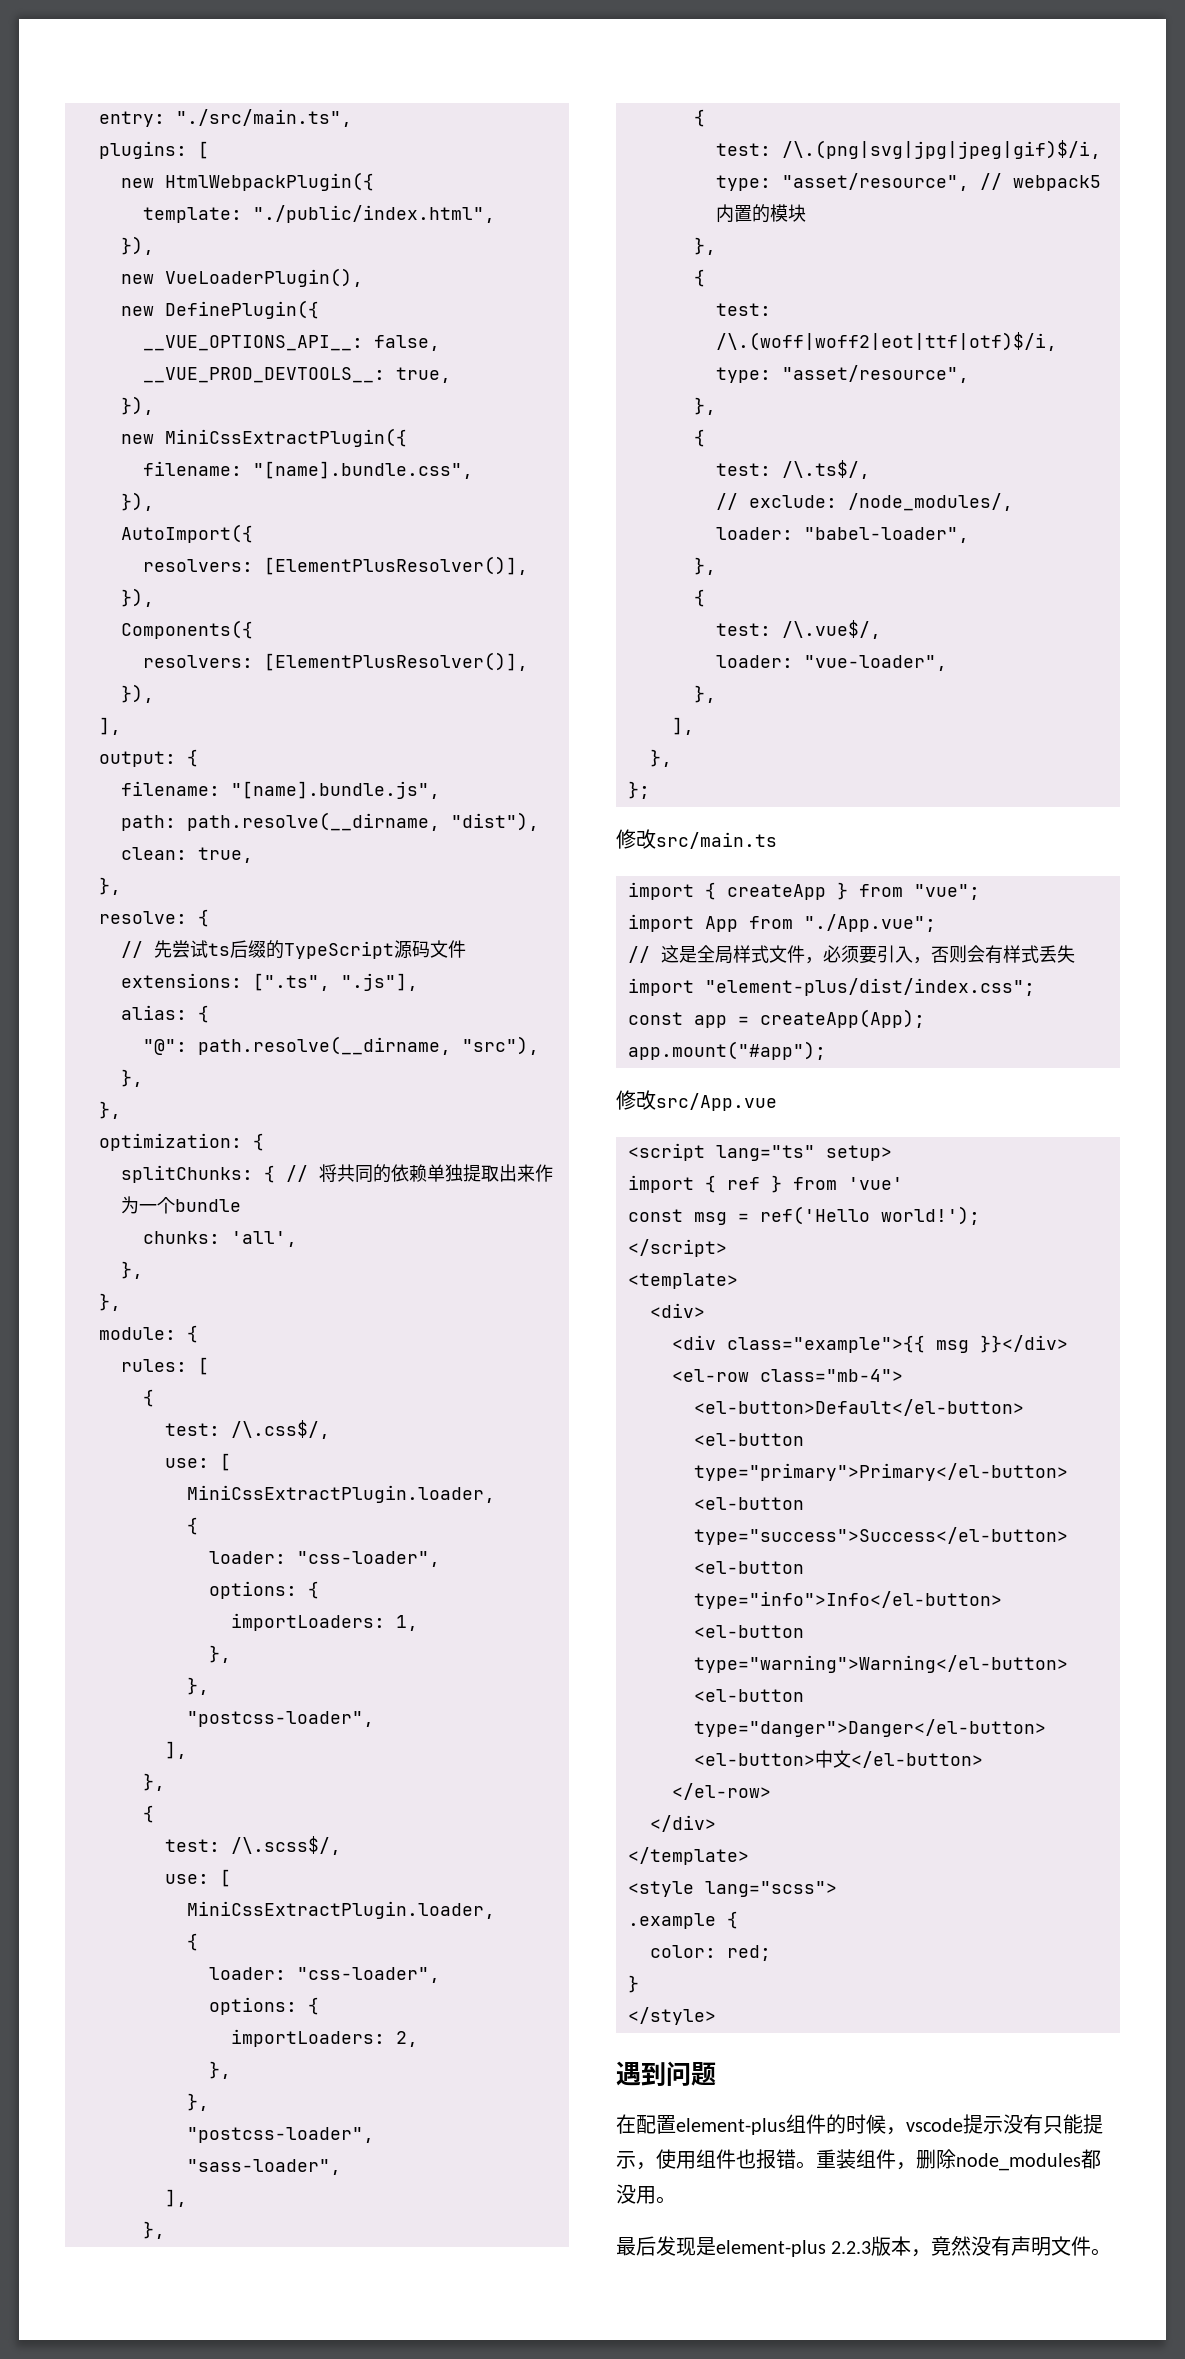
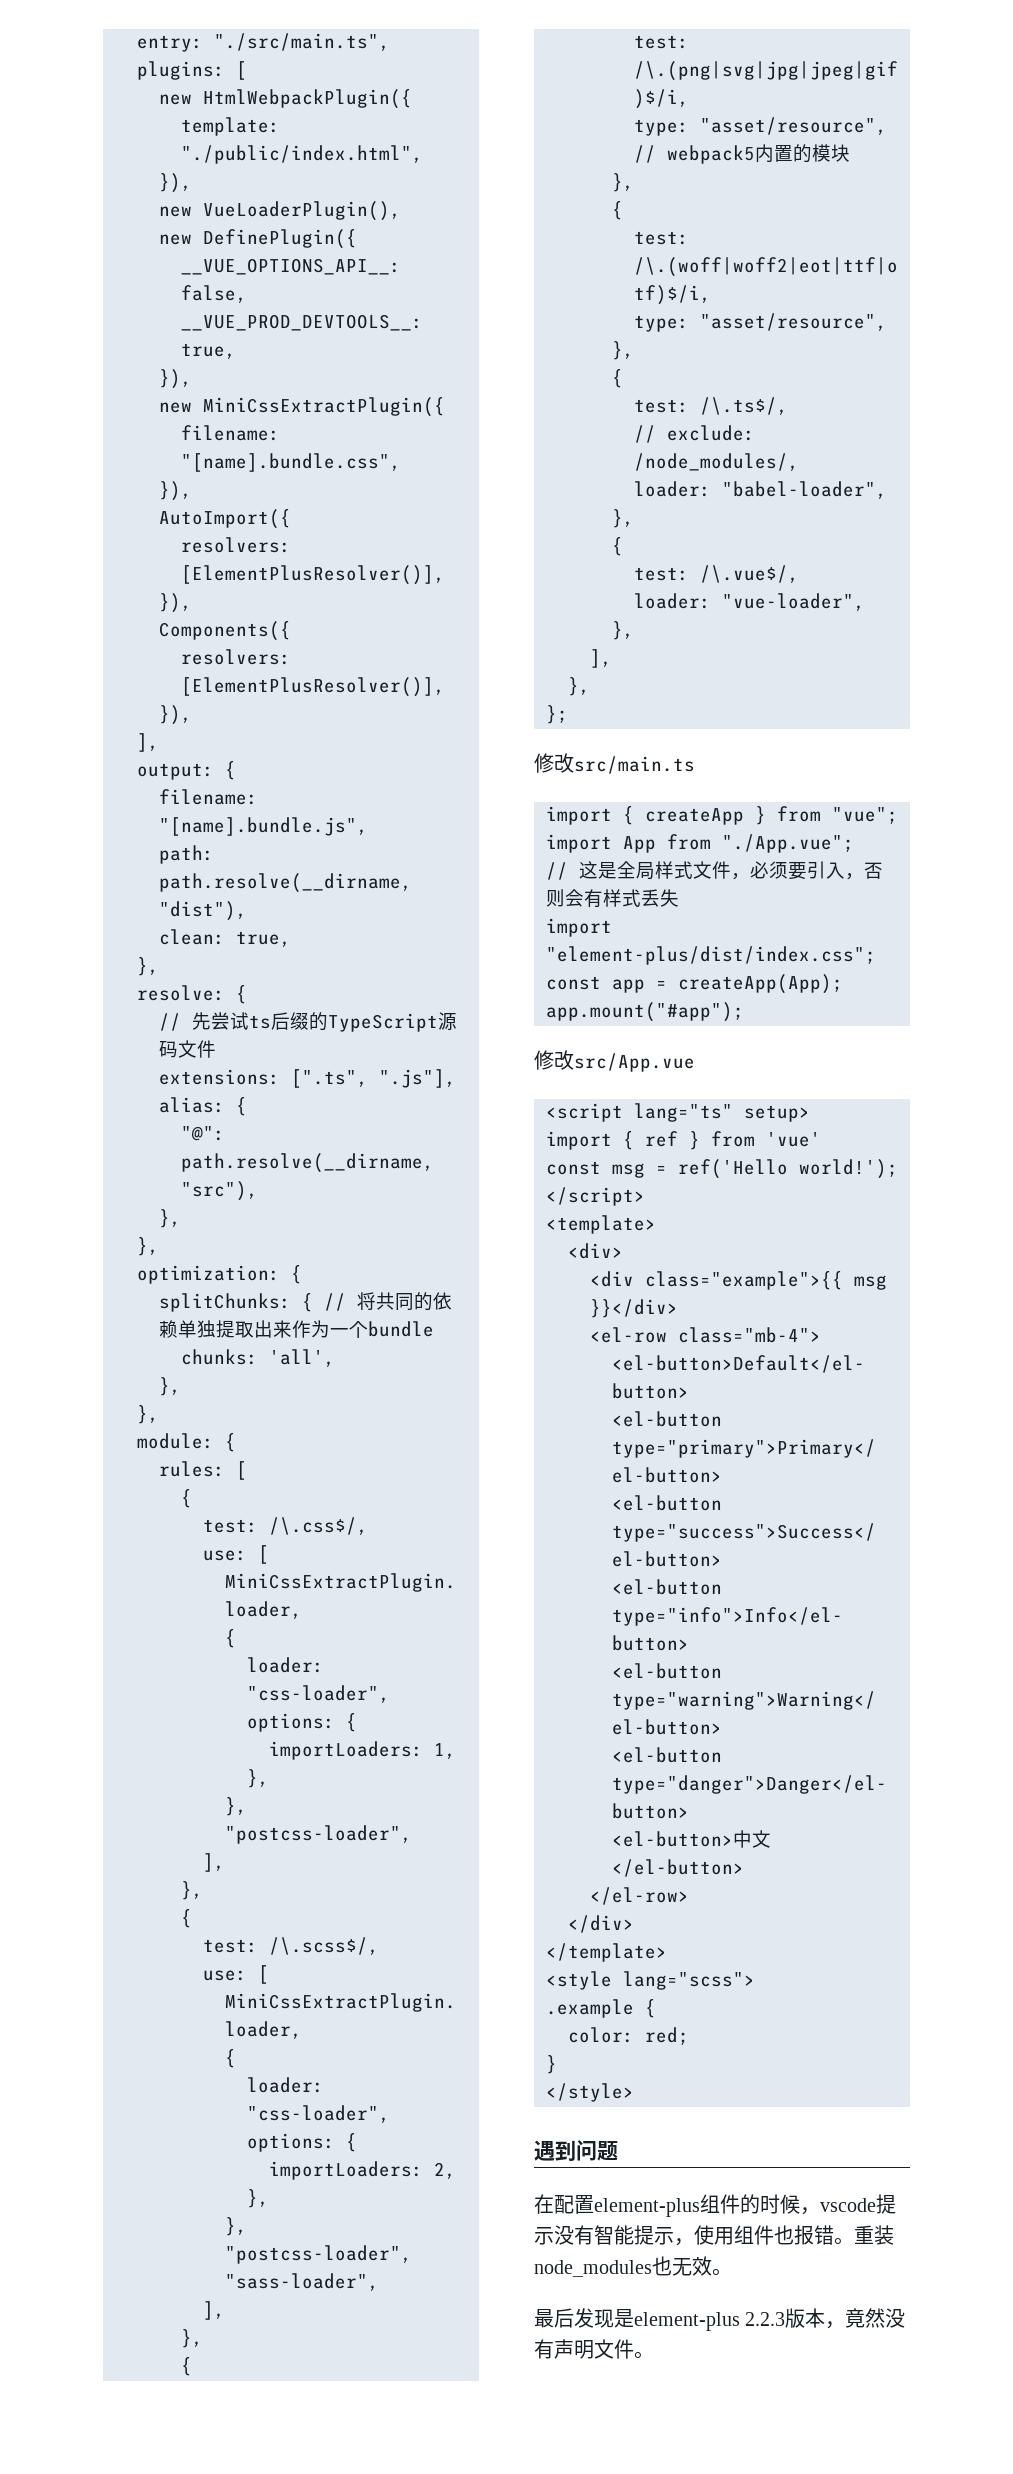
- 在配置element-plus组件的时候，vscode提示没有只能提示，使用组件也报错。
+ 在配置element-plus组件的时候，vscode提示没有智能提示，使用组件也报错。
- 重装组件，删除node_modules都没用。
+ 重装node_modules也无效。

